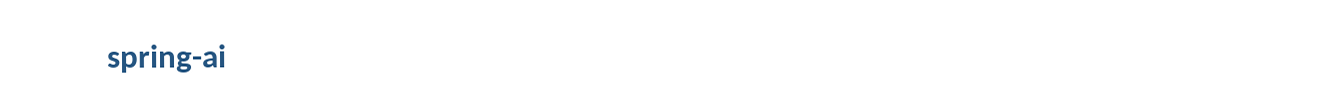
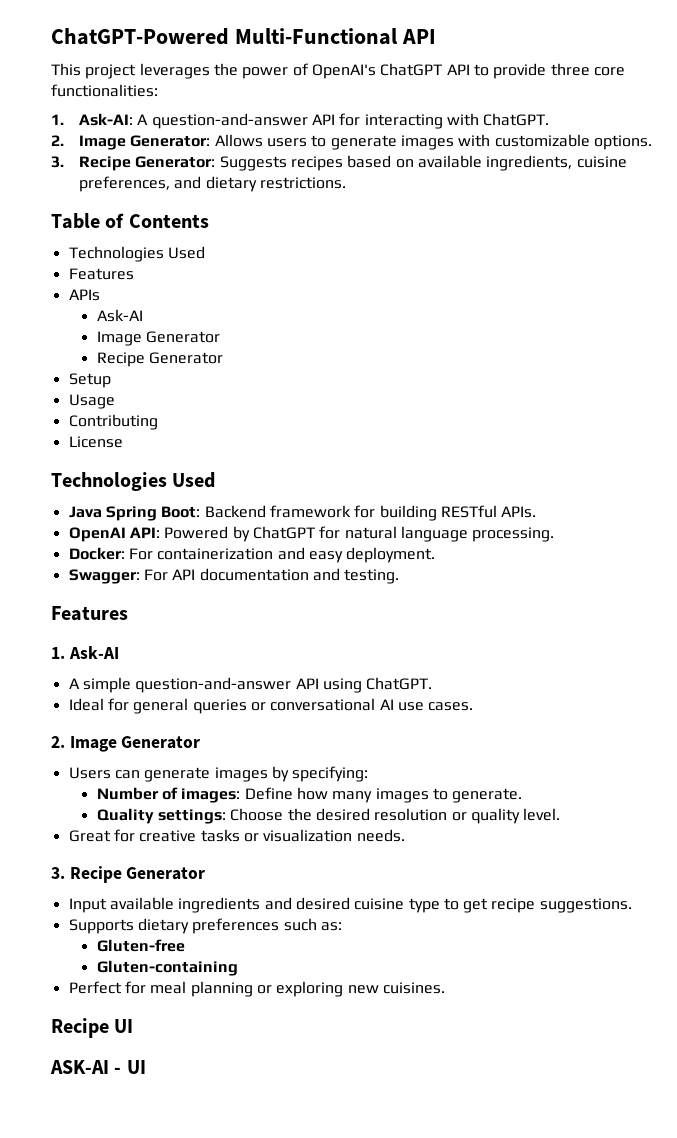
- spring-ai
+ ChatGPT-Powered Multi-Functional API
+ This project leverages the power of OpenAI's ChatGPT API to provide three core functionalities:
+ 1. Ask-AI: A question-and-answer API for interacting with ChatGPT.
+ 2. Image Generator: Allows users to generate images with customizable options.
+ 3. Recipe Generator: Suggests recipes based on available ingredients, cuisine preferences, and dietary restrictions.
+ Table of Contents
+ Technologies Used
+ Features
+ APIs
+ Ask-AI
+ Image Generator
+ Recipe Generator
+ Setup
+ Usage
+ Contributing
+ License
+ Technologies Used
+ Java Spring Boot: Backend framework for building RESTful APIs.
+ OpenAI API: Powered by ChatGPT for natural language processing.
+ Docker: For containerization and easy deployment.
+ Swagger: For API documentation and testing.
+ Features
+ 1. Ask-AI
+ A simple question-and-answer API using ChatGPT.
+ Ideal for general queries or conversational AI use cases.
+ 2. Image Generator
+ Users can generate images by specifying:
+ Number of images: Define how many images to generate.
+ Quality settings: Choose the desired resolution or quality level.
+ Great for creative tasks or visualization needs.
+ 3. Recipe Generator
+ Input available ingredients and desired cuisine type to get recipe suggestions.
+ Supports dietary preferences such as:
+ Gluten-free
+ Gluten-containing
+ Perfect for meal planning or exploring new cuisines.
+ Recipe UI
+ ASK-AI - UI

